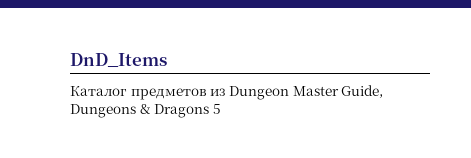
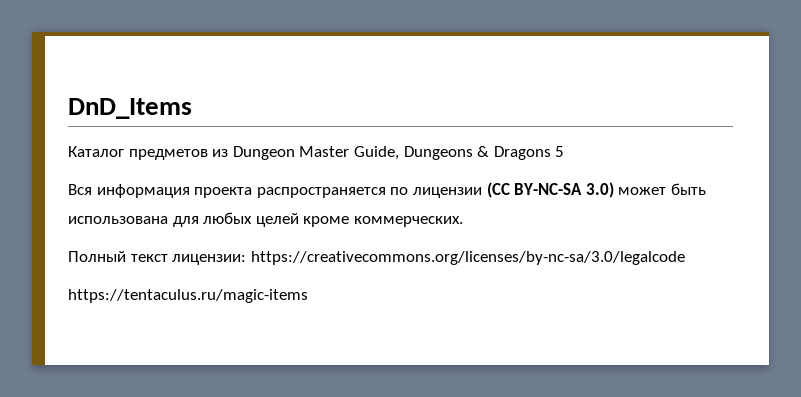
+ Вся информация проекта распространяется по лицензии (CC BY-NC-SA 3.0) может быть использована для любых целей кроме коммерческих.
+ Полный текст лицензии: https://creativecommons.org/licenses/by-nc-sa/3.0/legalcode
+ https://tentaculus.ru/magic-items

